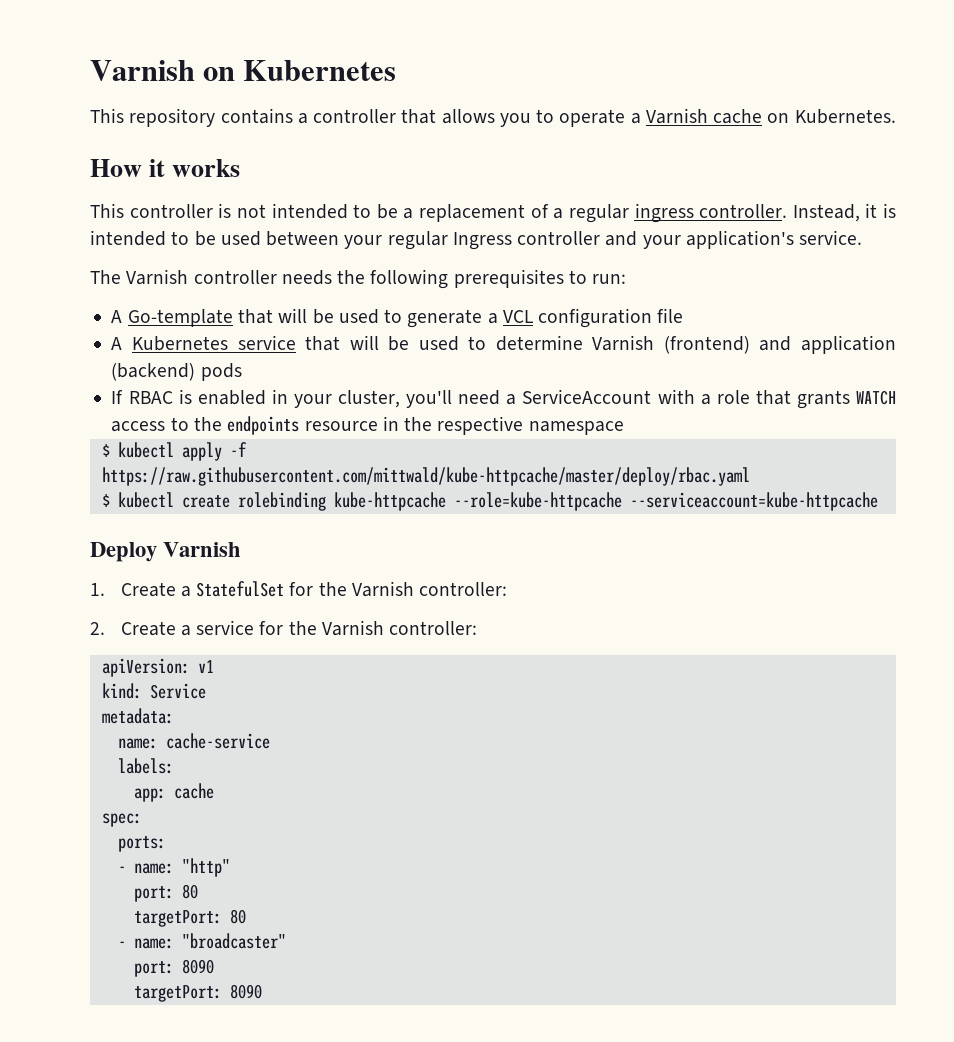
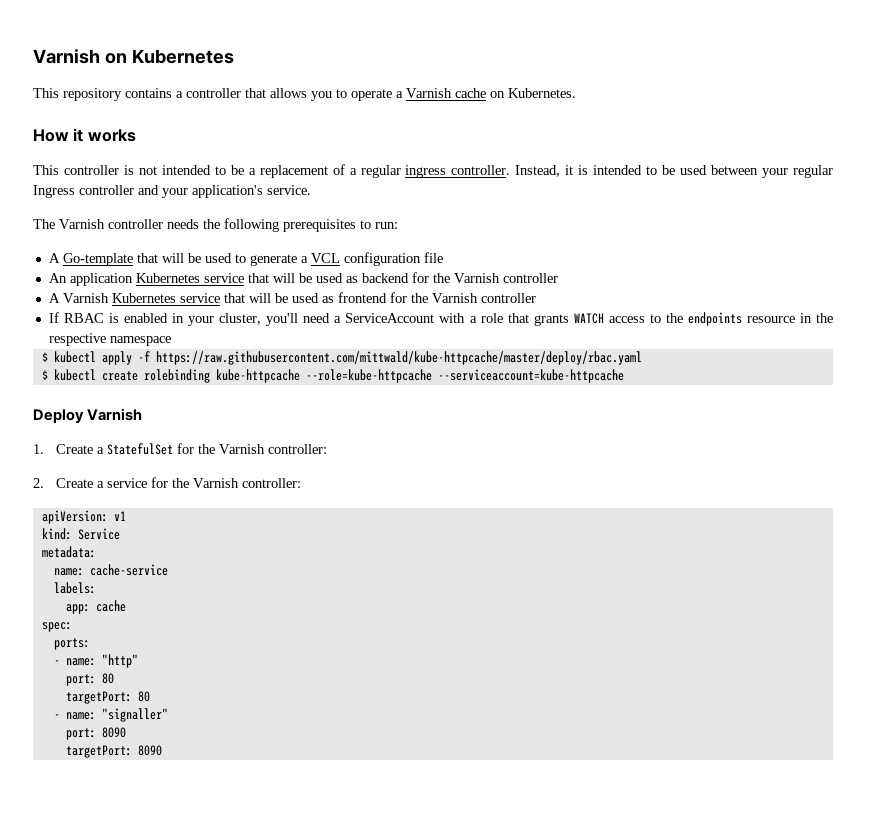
- A Kubernetes service that will be used to determine Varnish (frontend) and application (backend) pods
+ An application Kubernetes service that will be used as backend for the Varnish controller
+ A Varnish Kubernetes service that will be used as frontend for the Varnish controller
- - name: "broadcaster"
+ - name: "signaller"

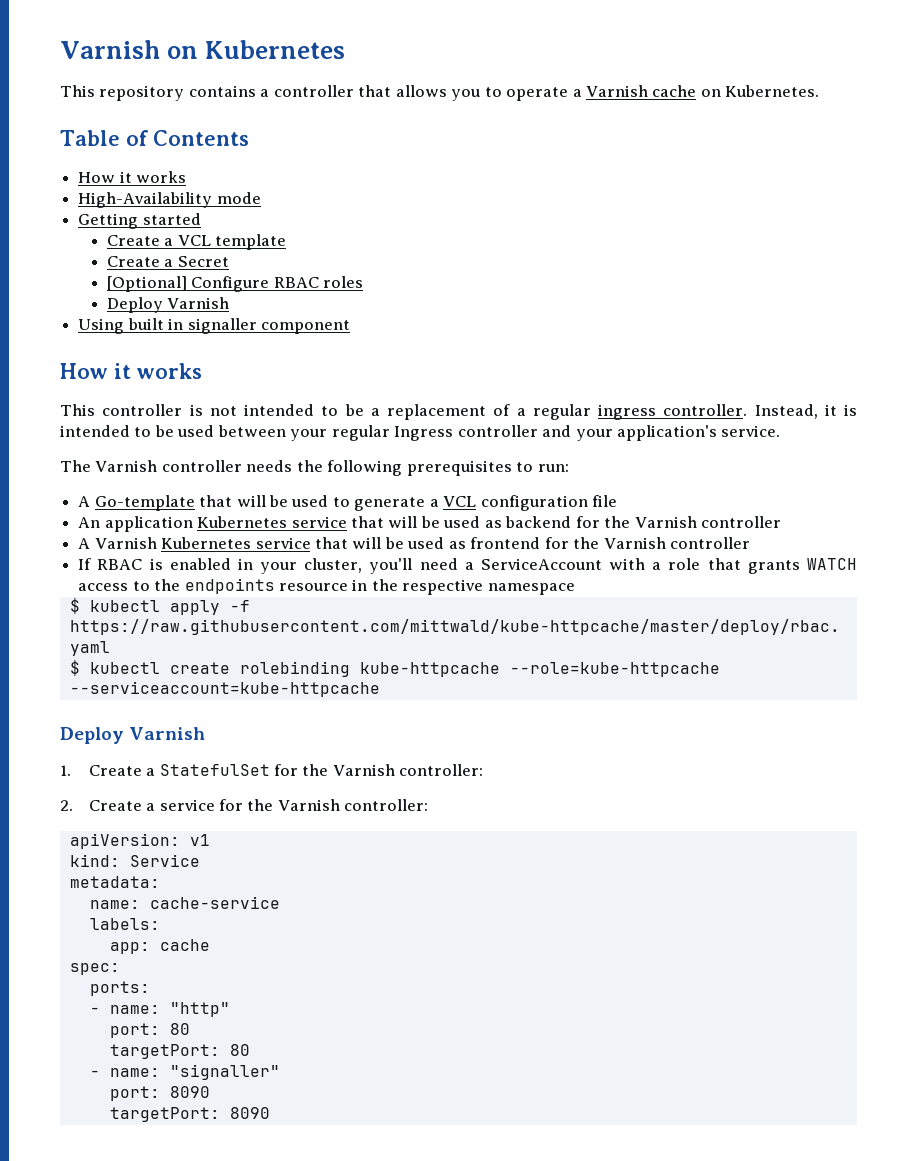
+ Table of Contents
+ How it works
+ High-Availability mode
+ Getting started
+ Create a VCL template
+ Create a Secret
+ [Optional] Configure RBAC roles
+ Deploy Varnish
+ Using built in signaller component

